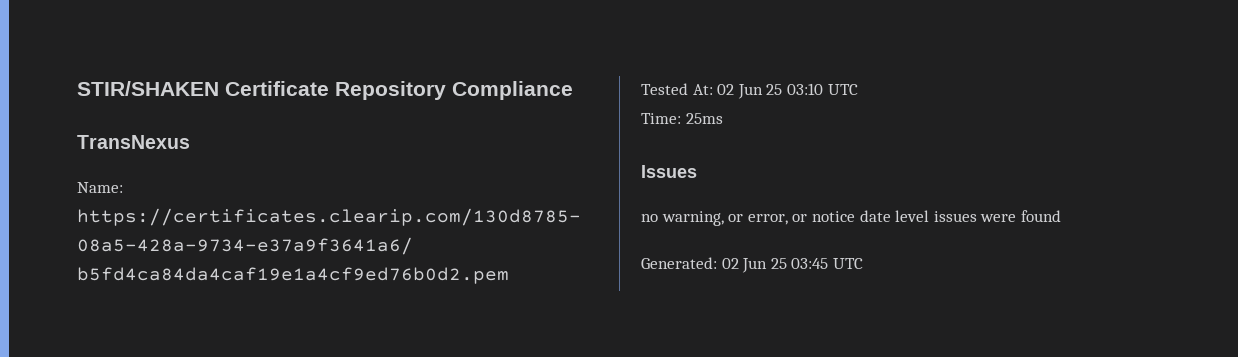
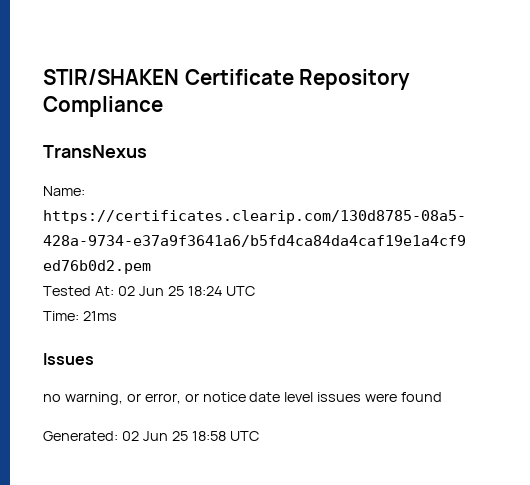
- Tested At: 02 Jun 25 03:10 UTC
+ Tested At: 02 Jun 25 18:24 UTC
- Time: 25ms
+ Time: 21ms
- Generated: 02 Jun 25 03:45 UTC
+ Generated: 02 Jun 25 18:58 UTC

